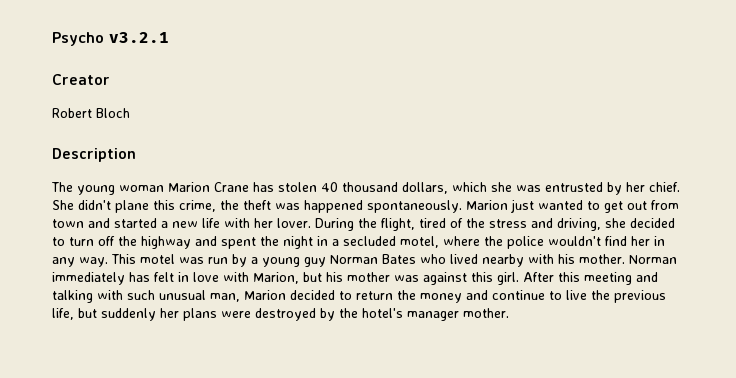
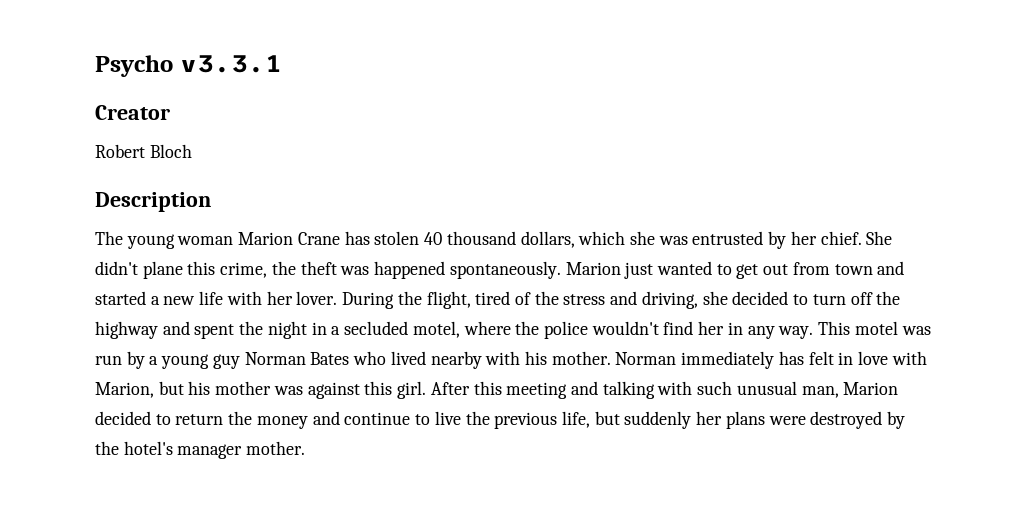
- Psycho v3.2.1
+ Psycho v3.3.1

